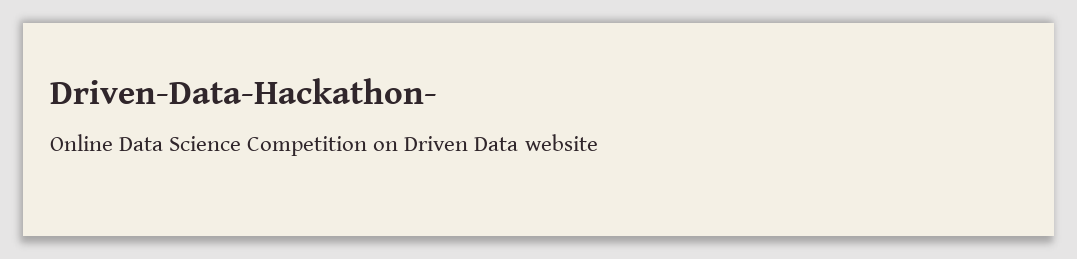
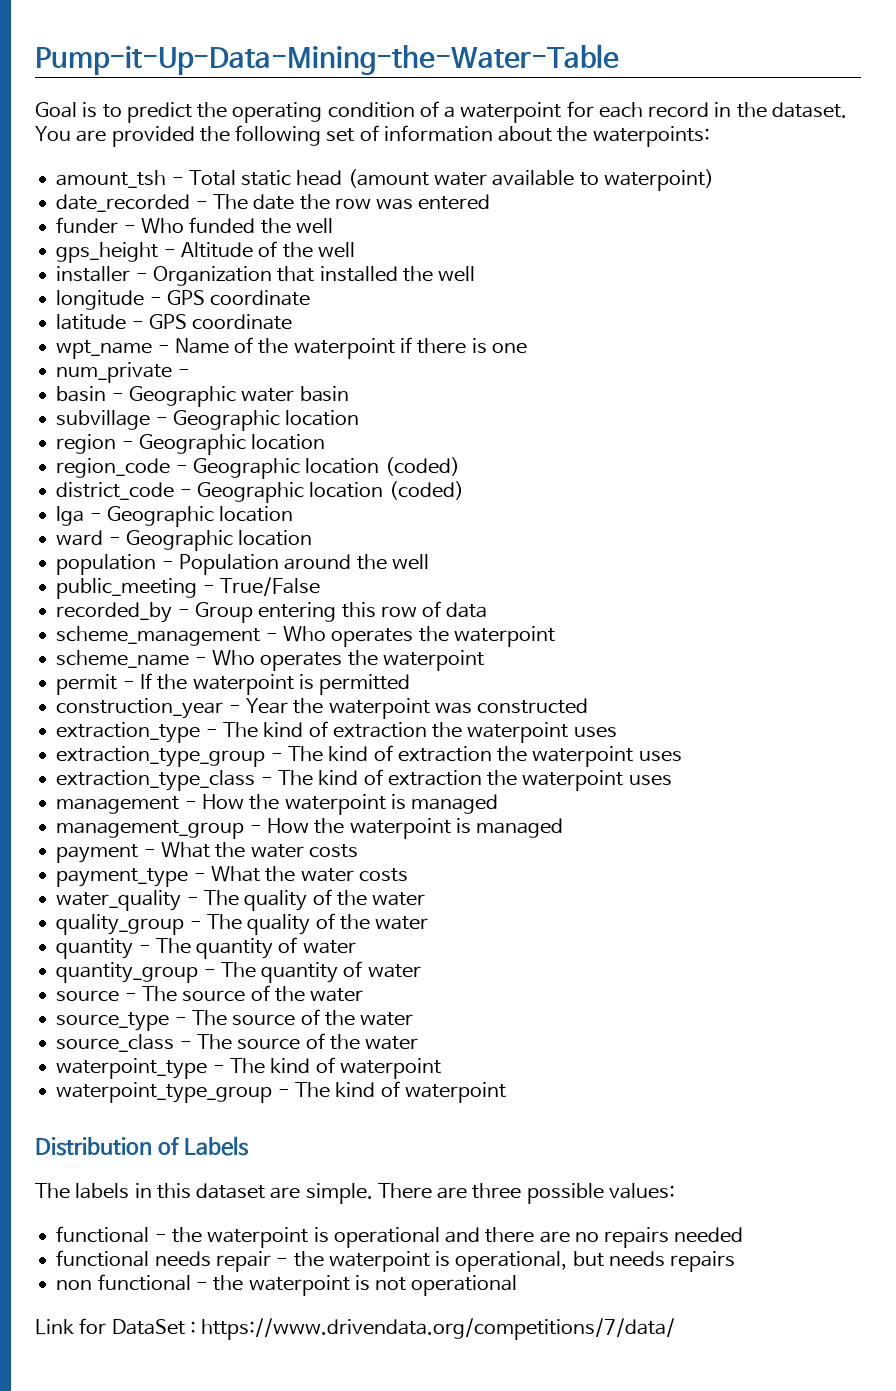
- Driven-Data-Hackathon-
- Online Data Science Competition on Driven Data website
+ Pump-it-Up-Data-Mining-the-Water-Table
+ Goal is to predict the operating condition of a waterpoint for each record in the dataset. You are provided the following set of information about the waterpoints:
+ amount_tsh - Total static head (amount water available to waterpoint)
+ date_recorded - The date the row was entered
+ funder - Who funded the well
+ gps_height - Altitude of the well
+ installer - Organization that installed the well
+ longitude - GPS coordinate
+ latitude - GPS coordinate
+ wpt_name - Name of the waterpoint if there is one
+ num_private -
+ basin - Geographic water basin
+ subvillage - Geographic location
+ region - Geographic location
+ region_code - Geographic location (coded)
+ district_code - Geographic location (coded)
+ lga - Geographic location
+ ward - Geographic location
+ population - Population around the well
+ public_meeting - True/False
+ recorded_by - Group entering this row of data
+ scheme_management - Who operates the waterpoint
+ scheme_name - Who operates the waterpoint
+ permit - If the waterpoint is permitted
+ construction_year - Year the waterpoint was constructed
+ extraction_type - The kind of extraction the waterpoint uses
+ extraction_type_group - The kind of extraction the waterpoint uses
+ extraction_type_class - The kind of extraction the waterpoint uses
+ management - How the waterpoint is managed
+ management_group - How the waterpoint is managed
+ payment - What the water costs
+ payment_type - What the water costs
+ water_quality - The quality of the water
+ quality_group - The quality of the water
+ quantity - The quantity of water
+ quantity_group - The quantity of water
+ source - The source of the water
+ source_type - The source of the water
+ source_class - The source of the water
+ waterpoint_type - The kind of waterpoint
+ waterpoint_type_group - The kind of waterpoint
+ Distribution of Labels
+ The labels in this dataset are simple. There are three possible values:
+ functional - the waterpoint is operational and there are no repairs needed
+ functional needs repair - the waterpoint is operational, but needs repairs
+ non functional - the waterpoint is not operational
+ Link for DataSet : https://www.drivendata.org/competitions/7/data/

